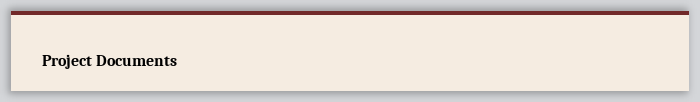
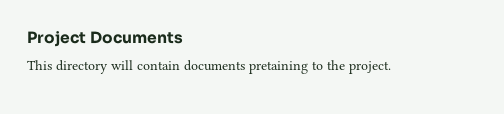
+ This directory will contain documents pretaining to the project.

